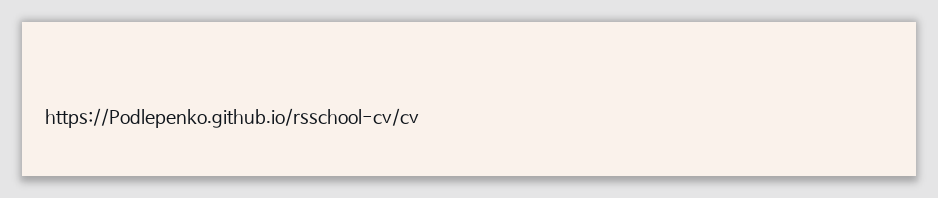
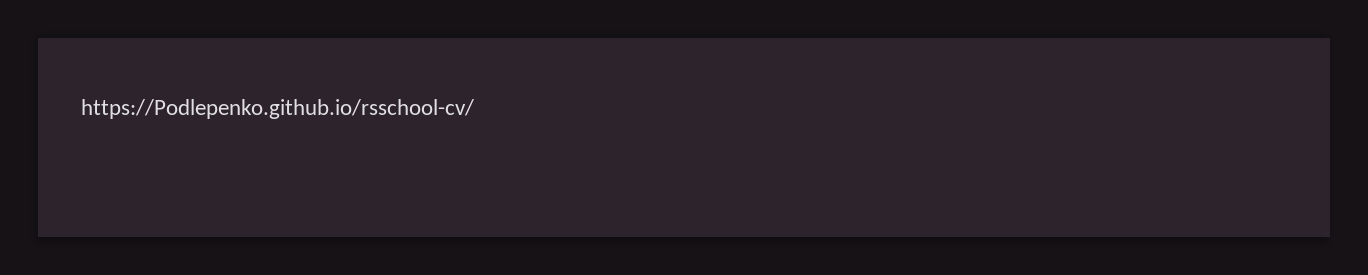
- https://Podlepenko.github.io/rsschool-cv/cv
+ https://Podlepenko.github.io/rsschool-cv/

